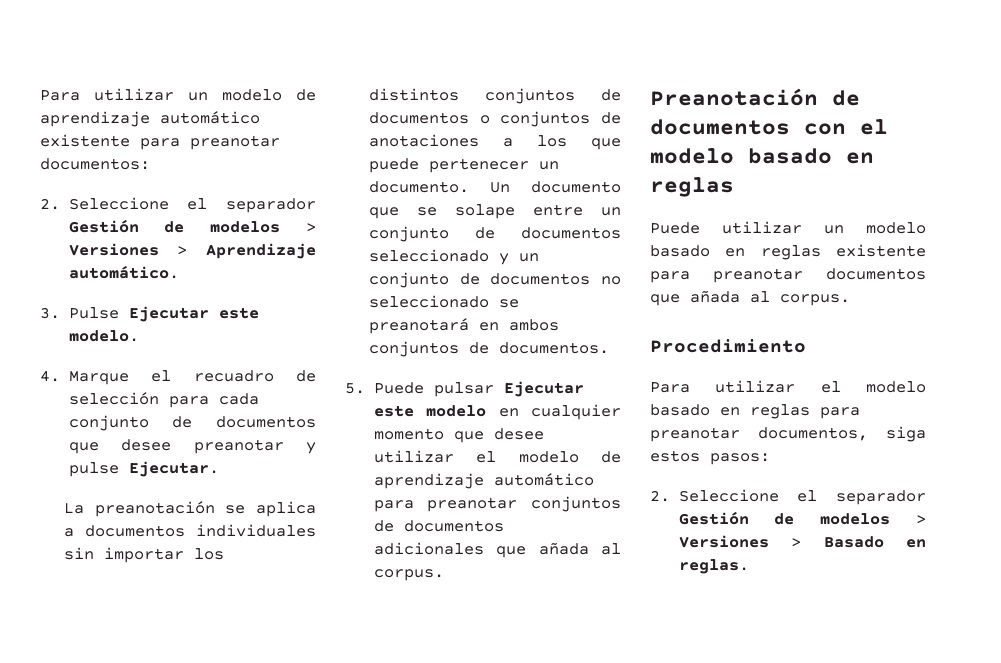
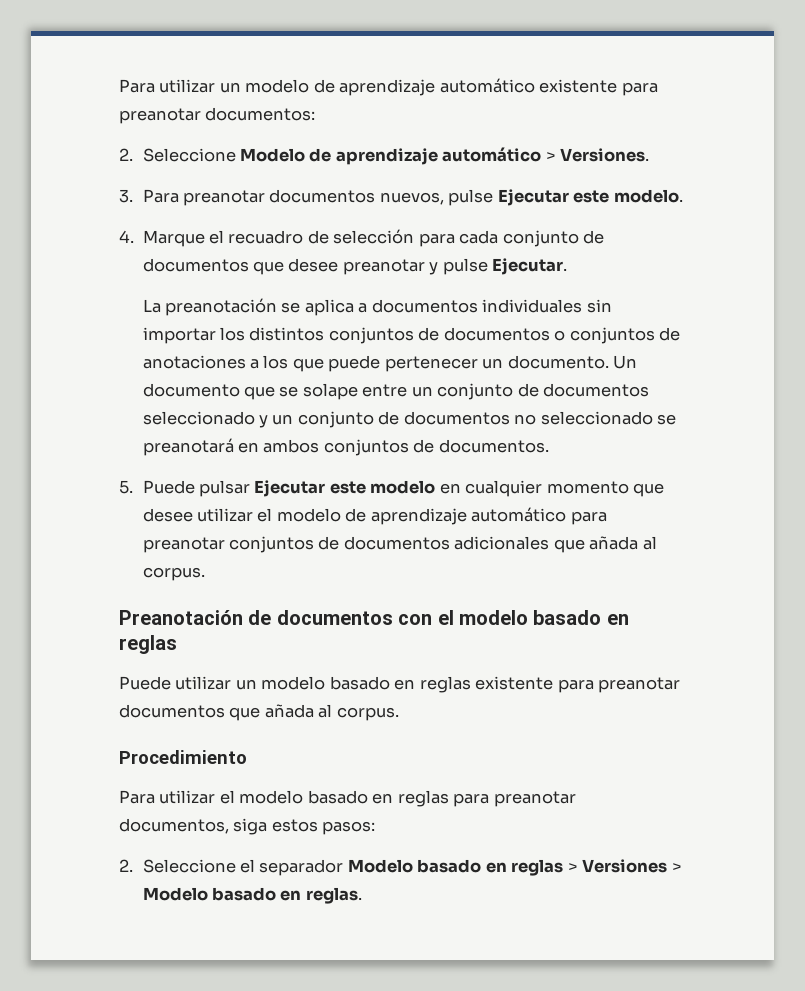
- 2. Seleccione el separador Gestión de modelos > Versiones > Aprendizaje automático.
- 3. Pulse Ejecutar este modelo.
+ 2. Seleccione Modelo de aprendizaje automático > Versiones.
+ 3. Para preanotar documentos nuevos, pulse Ejecutar este modelo.
- 2. Seleccione el separador Gestión de modelos > Versiones > Basado en reglas.
+ 2. Seleccione el separador Modelo basado en reglas > Versiones > Modelo basado en reglas.

